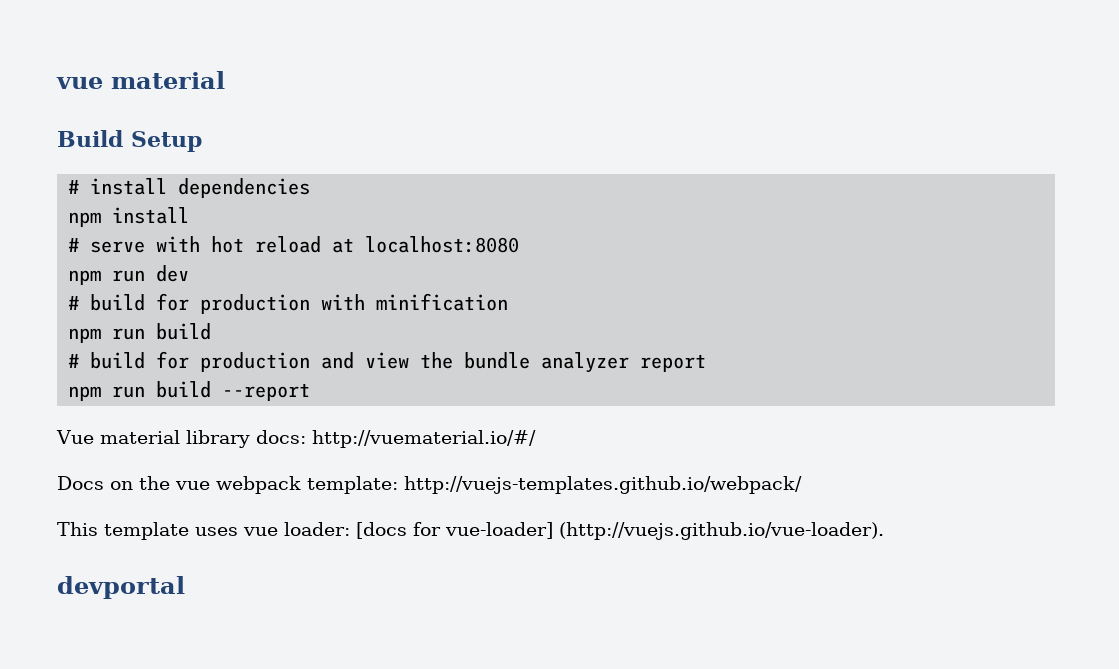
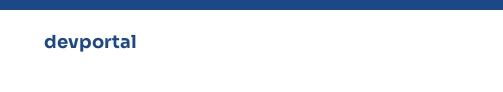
- vue material
- Build Setup
- # install dependencies
- npm install
- # serve with hot reload at localhost:8080
- npm run dev
- # build for production with minification
- npm run build
- # build for production and view the bundle analyzer report
- npm run build --report
- Vue material library docs: http://vuematerial.io/#/
- Docs on the vue webpack template: http://vuejs-templates.github.io/webpack/
- This template uses vue loader: [docs for vue-loader] (http://vuejs.github.io/vue-loader).

